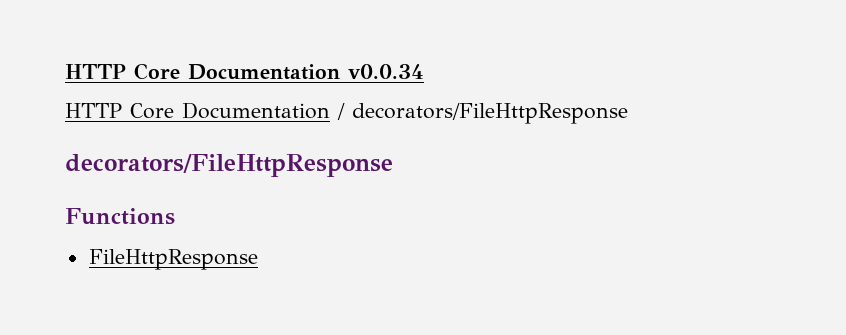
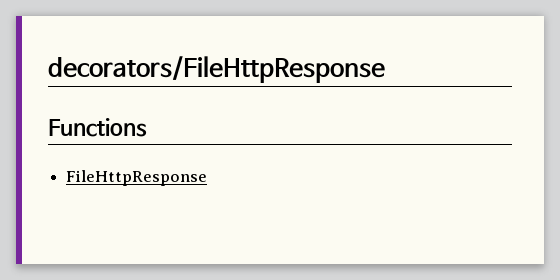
- HTTP Core Documentation v0.0.34
- HTTP Core Documentation / decorators/FileHttpResponse

